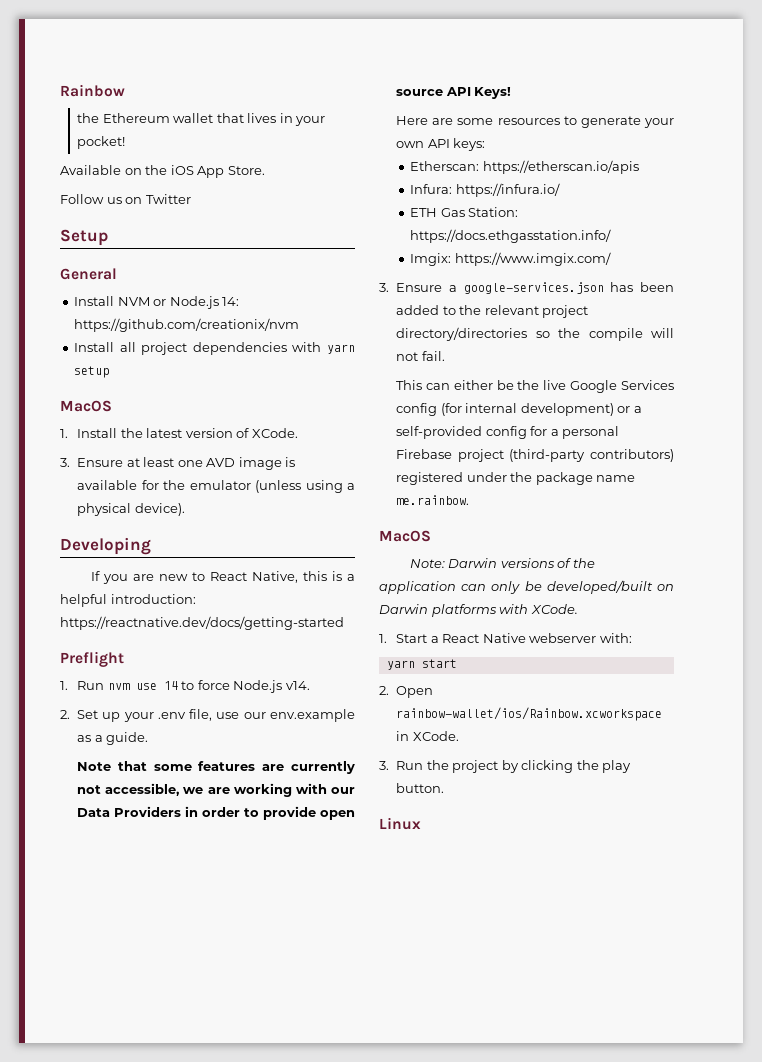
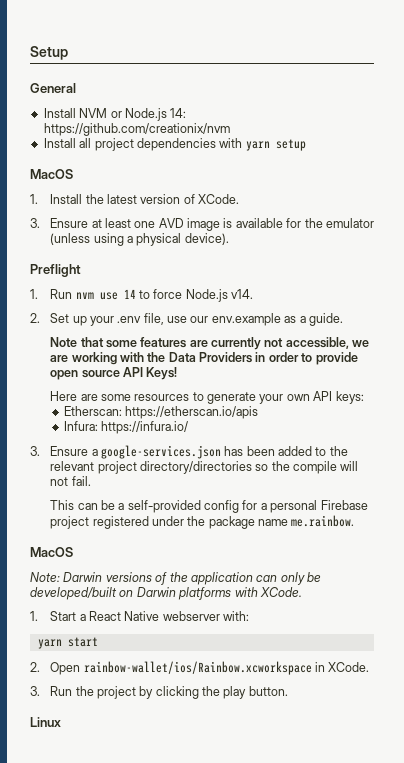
- Rainbow
- the Ethereum wallet that lives in your pocket!
- Available on the iOS App Store.
- Follow us on Twitter
- Developing
- If you are new to React Native, this is a helpful introduction: https://reactnative.dev/docs/getting-started
- Note that some features are currently not accessible, we are working with our Data Providers in order to provide open source API Keys!
+ Note that some features are currently not accessible, we are working with the Data Providers in order to provide open source API Keys!
- ETH Gas Station: https://docs.ethgasstation.info/
- Imgix: https://www.imgix.com/
- This can either be the live Google Services config (for internal development) or a self-provided config for a personal Firebase project (third-party contributors) registered under the package name me.rainbow.
+ This can be a self-provided config for a personal Firebase project registered under the package name me.rainbow.

